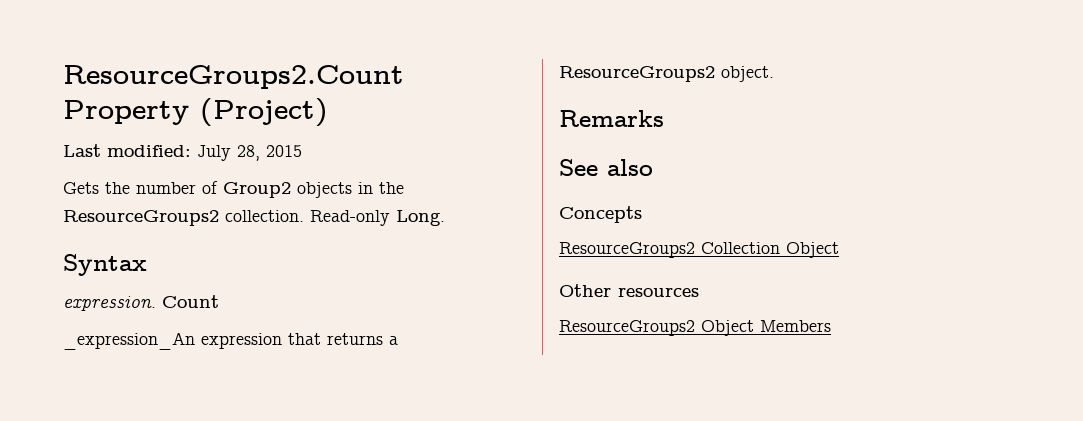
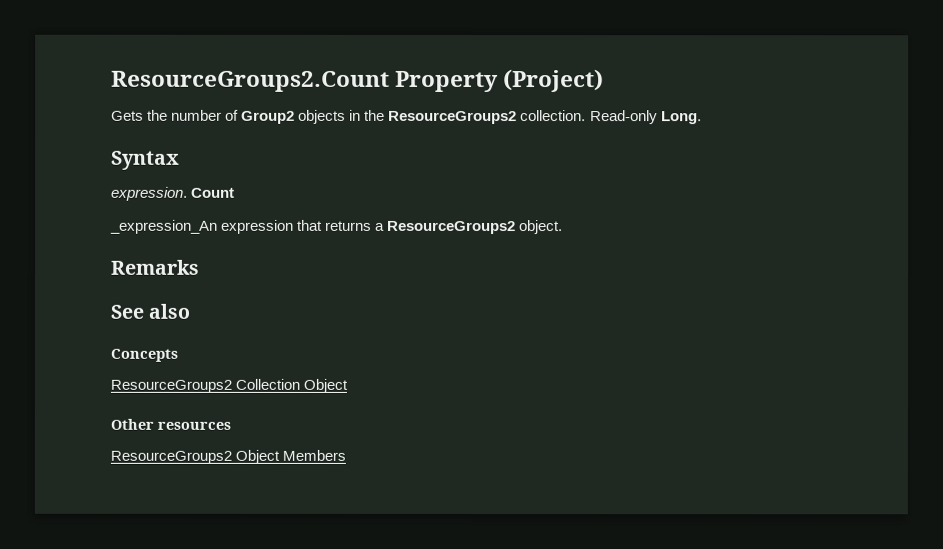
- Last modified: July 28, 2015

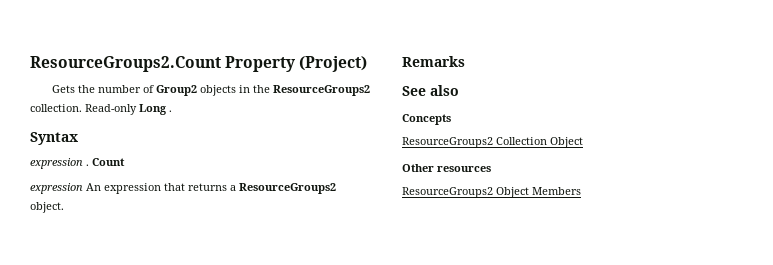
- Read-only Long.
+ Read-only Long .
- expression.
+ expression .
- _expression_An expression that returns a ResourceGroups2 object.
+ expression An expression that returns a ResourceGroups2 object.

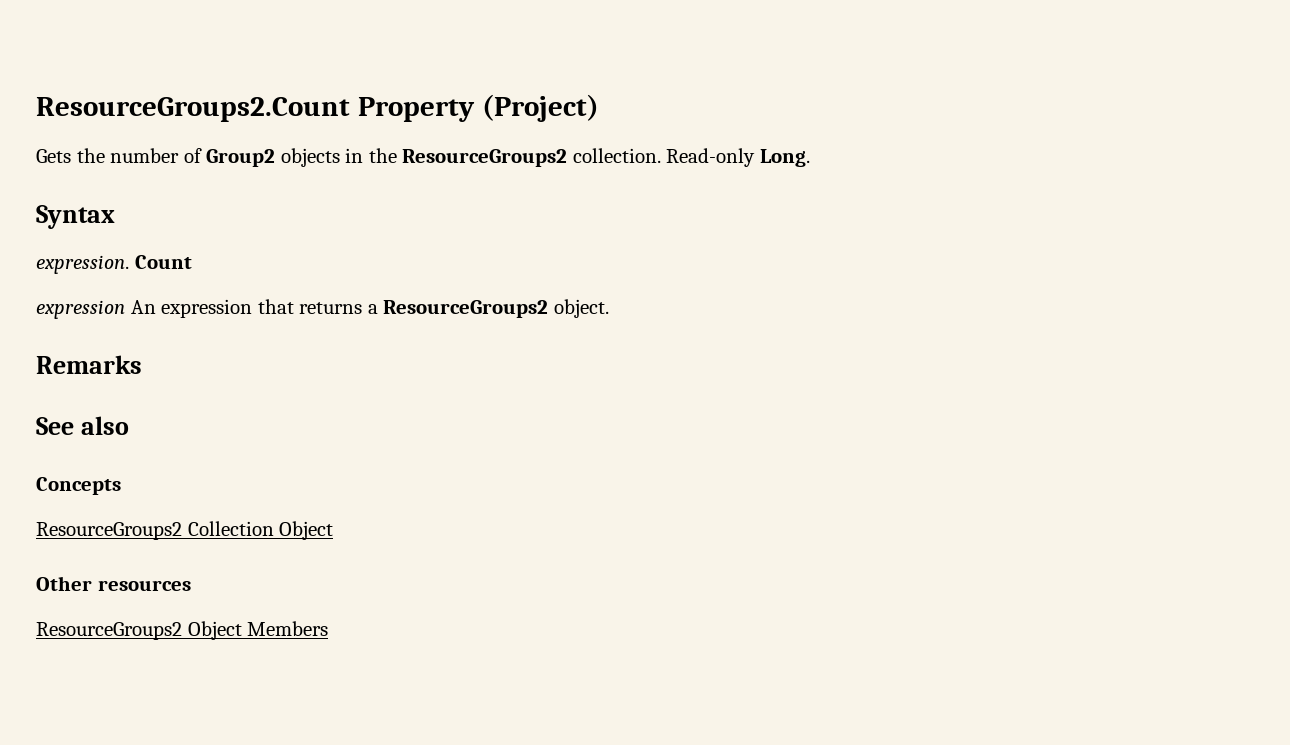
- Read-only Long .
+ Read-only Long.
- expression .
+ expression.

